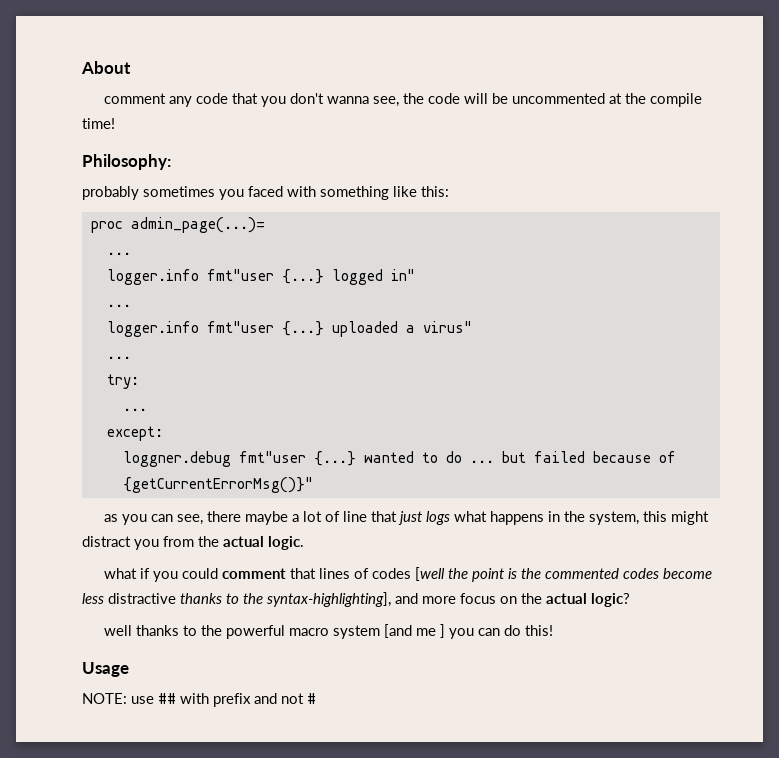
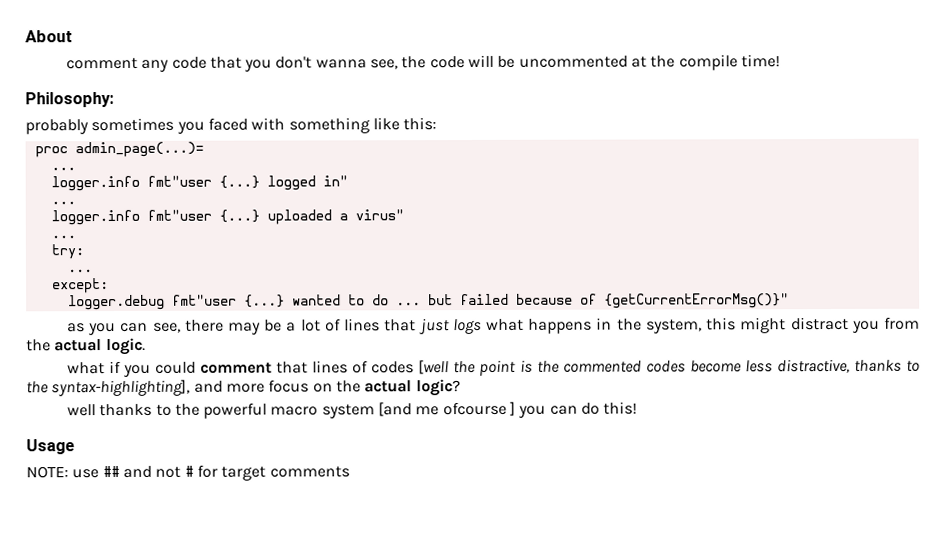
- loggner.debug fmt"user {...} wanted to do ... but failed because of {getCurrentErrorMsg()}"
+ logger.debug fmt"user {...} wanted to do ... but failed because of {getCurrentErrorMsg()}"
- as you can see, there maybe a lot of line that just logs what happens in the system, this might distract you from the actual logic.
+ as you can see, there may be a lot of lines that just logs what happens in the system, this might distract you from the actual logic.
- what if you could comment that lines of codes [well the point is the commented codes become less distractive thanks to the syntax-highlighting], and more focus on the actual logic?
+ what if you could comment that lines of codes [well the point is the commented codes become less distractive, thanks to the syntax-highlighting], and more focus on the actual logic?
- well thanks to the powerful macro system [and me ] you can do this!
+ well thanks to the powerful macro system [and me ofcourse ] you can do this!
- NOTE: use ## with prefix and not #
+ NOTE: use ## and not # for target comments

